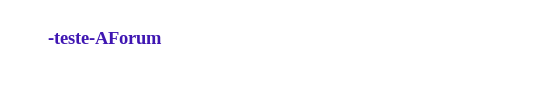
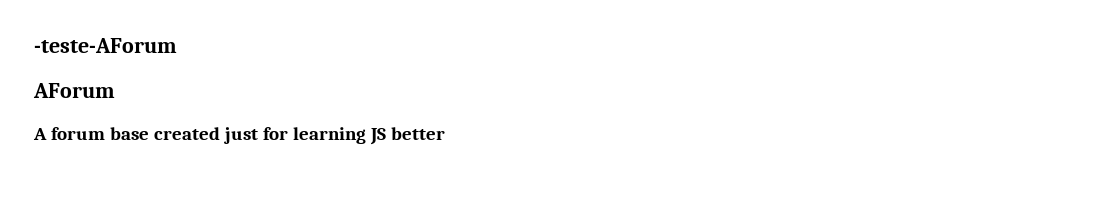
+ AForum
+ A forum base created just for learning JS better

